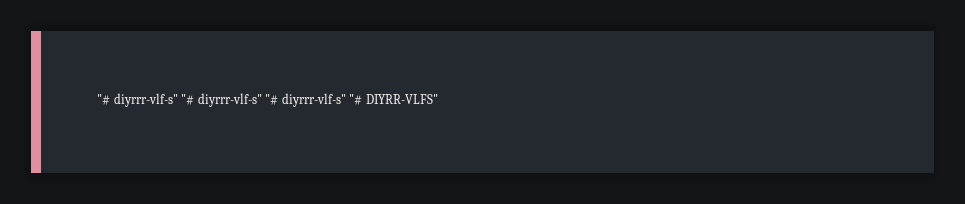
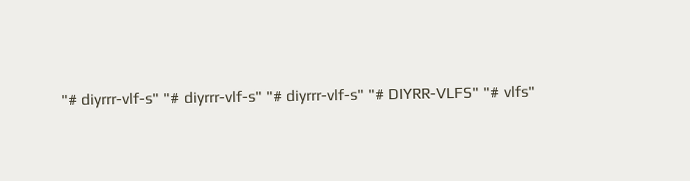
- "# diyrrr-vlf-s" "# diyrrr-vlf-s" "# diyrrr-vlf-s" "# DIYRR-VLFS"
+ "# diyrrr-vlf-s" "# diyrrr-vlf-s" "# diyrrr-vlf-s" "# DIYRR-VLFS" "# vlfs"

